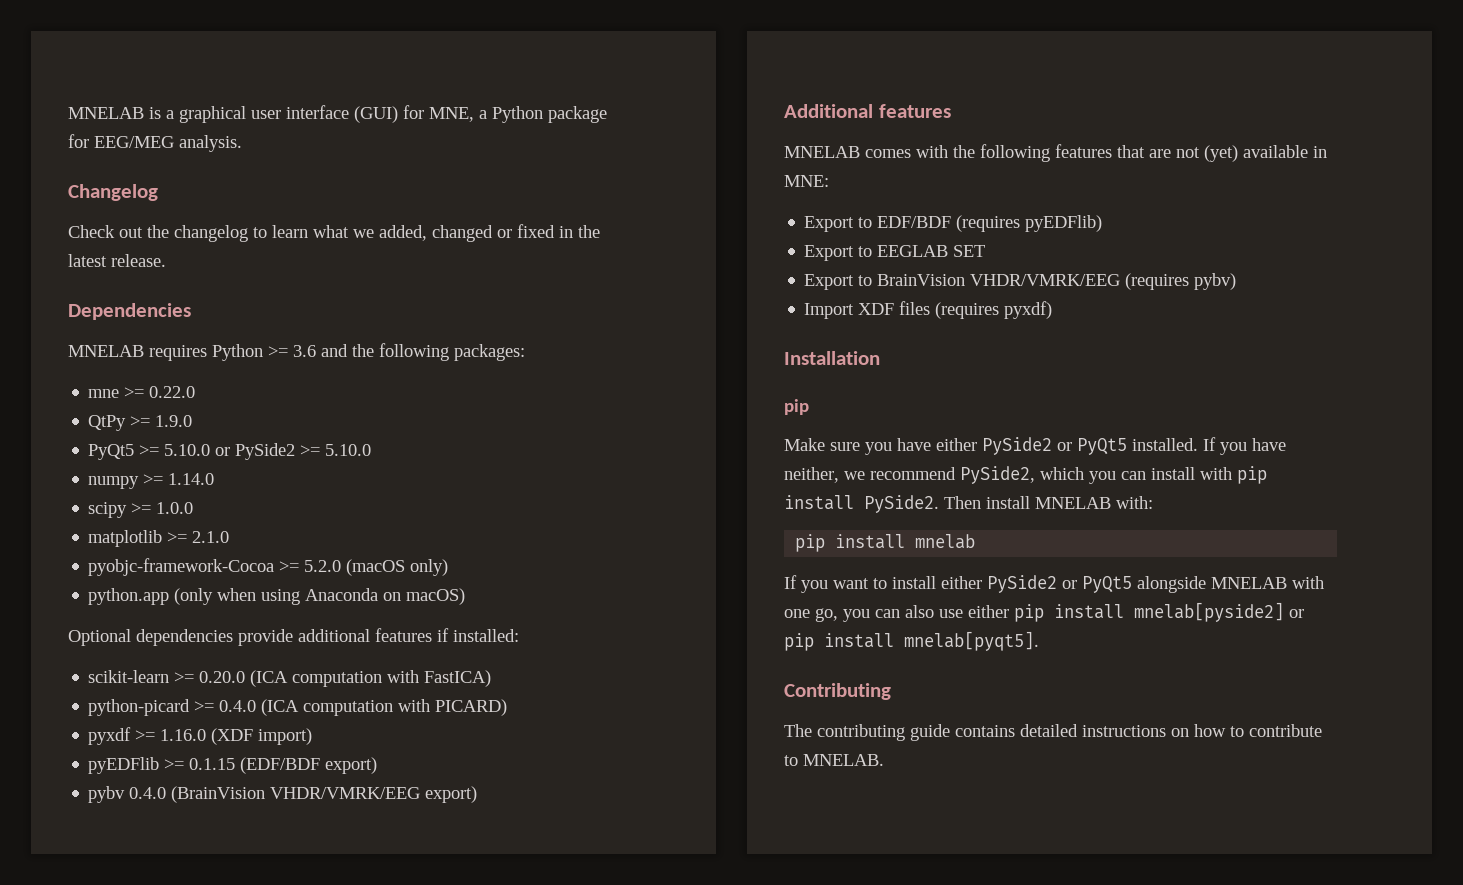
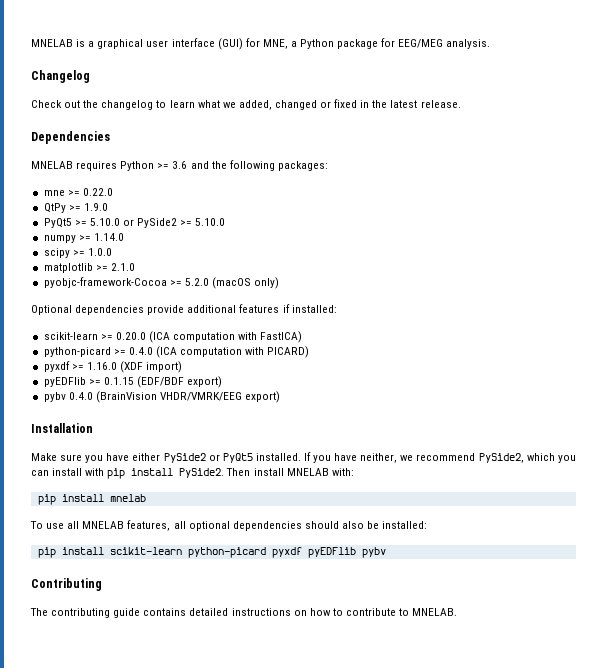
- python.app (only when using Anaconda on macOS)
- Additional features
- MNELAB comes with the following features that are not (yet) available in MNE:
- Export to EDF/BDF (requires pyEDFlib)
- Export to EEGLAB SET
- Export to BrainVision VHDR/VMRK/EEG (requires pybv)
- Import XDF files (requires pyxdf)
  Installation
- pip
- If you want to install either PySide2 or PyQt5 alongside MNELAB with one go, you can also use either pip install mnelab[pyside2] or pip install mnelab[pyqt5].
+ To use all MNELAB features, all optional dependencies should also be installed:
+ pip install scikit-learn python-picard pyxdf pyEDFlib pybv

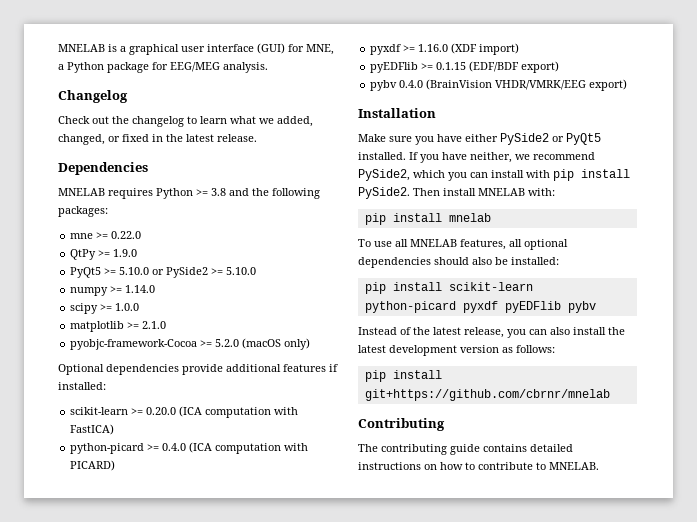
- Check out the changelog to learn what we added, changed or fixed in the latest release.
+ Check out the changelog to learn what we added, changed, or fixed in the latest release.
- MNELAB requires Python >= 3.6 and the following packages:
+ MNELAB requires Python >= 3.8 and the following packages:
+ Instead of the latest release, you can also install the latest development version as follows:
+ pip install git+https://github.com/cbrnr/mnelab

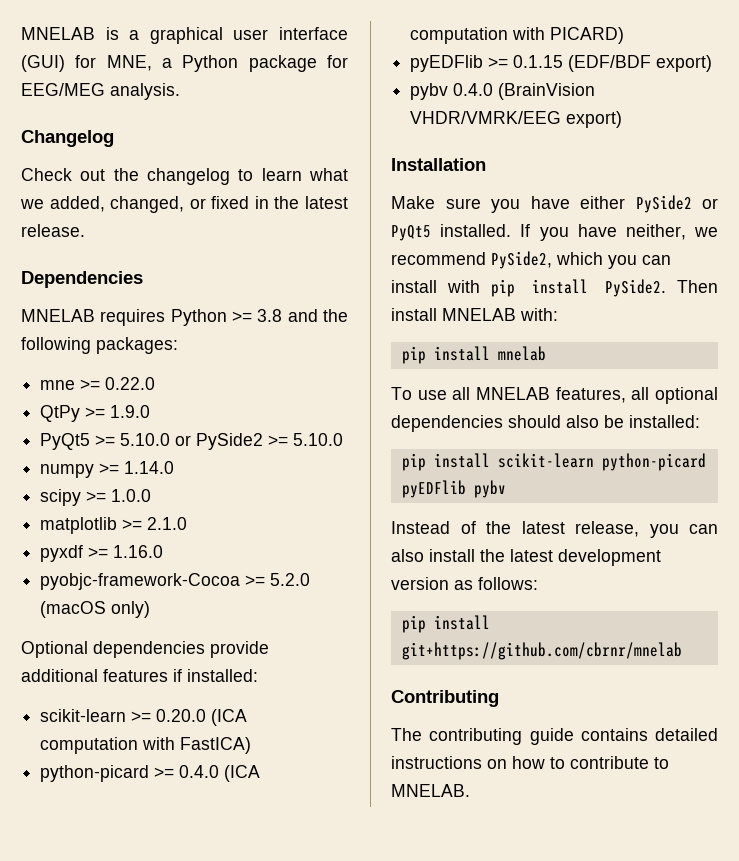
+ pyxdf >= 1.16.0
- pyxdf >= 1.16.0 (XDF import)
- pip install scikit-learn python-picard pyxdf pyEDFlib pybv
+ pip install scikit-learn python-picard pyEDFlib pybv

